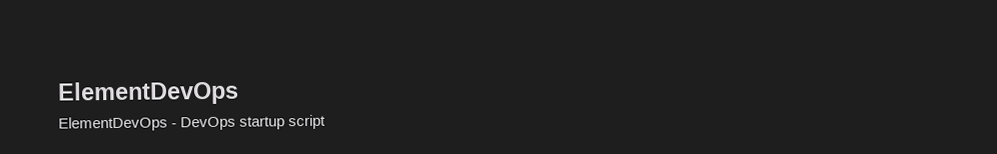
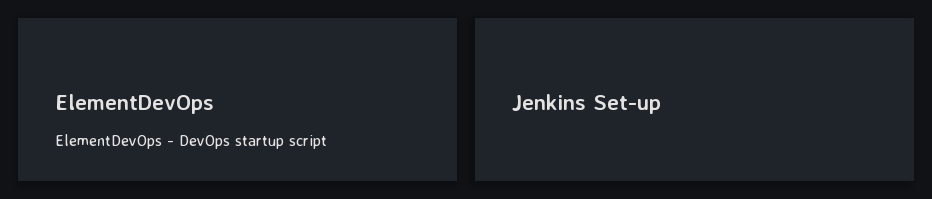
+ Jenkins Set-up

